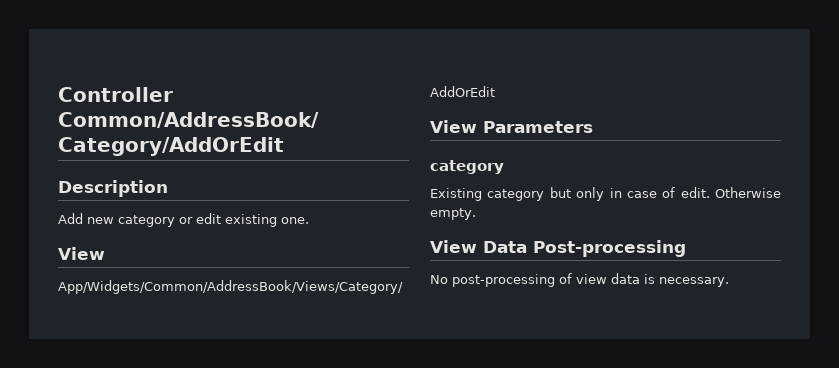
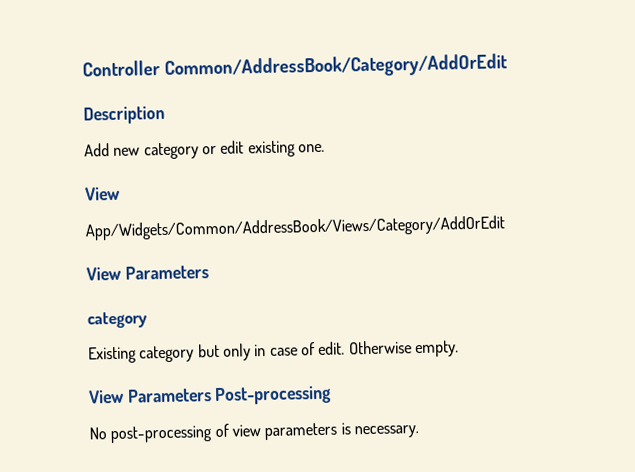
- View Data Post-processing
+ View Parameters Post-processing
- No post-processing of view data is necessary.
+ No post-processing of view parameters is necessary.

